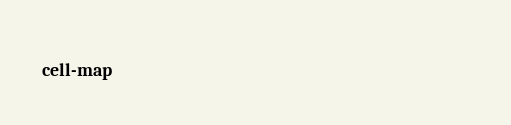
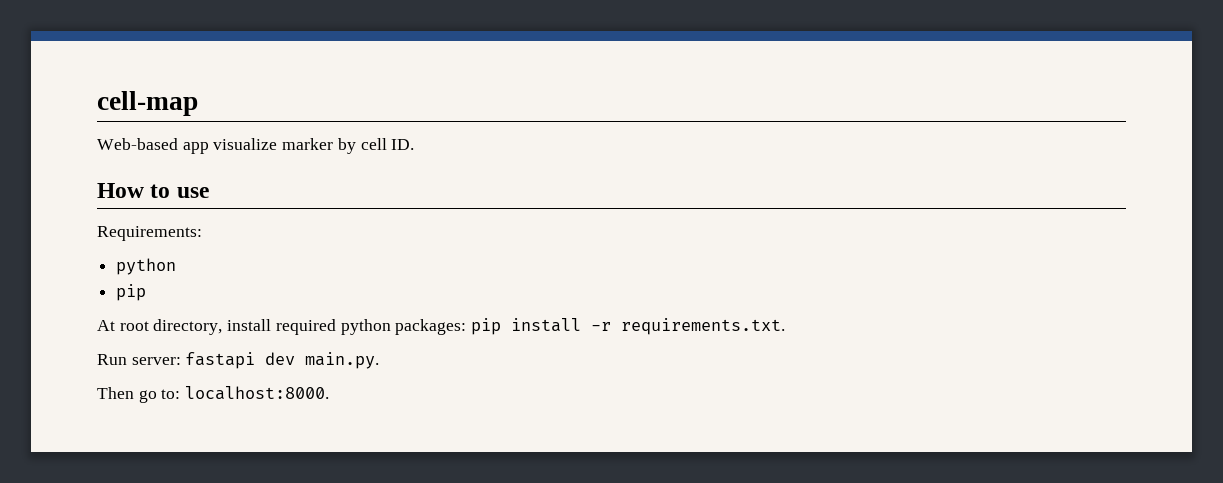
+ Web-based app visualize marker by cell ID.
+ How to use
+ Requirements:
+ python
+ pip
+ At root directory, install required python packages: pip install -r requirements.txt.
+ Run server: fastapi dev main.py.
+ Then go to: localhost:8000.

